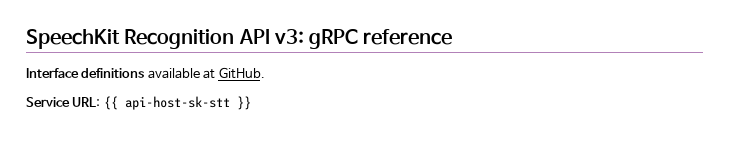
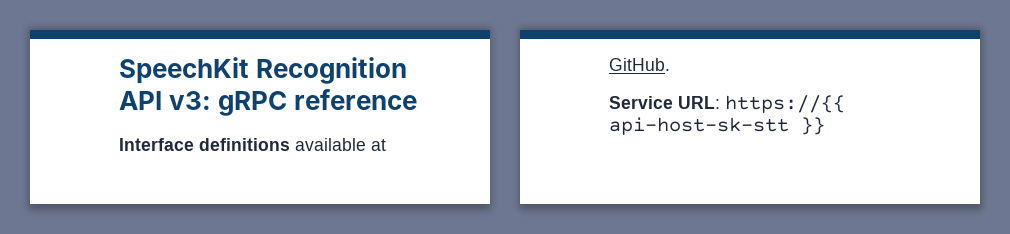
- Service URL: {{ api-host-sk-stt }}
+ Service URL: https://{{ api-host-sk-stt }}

